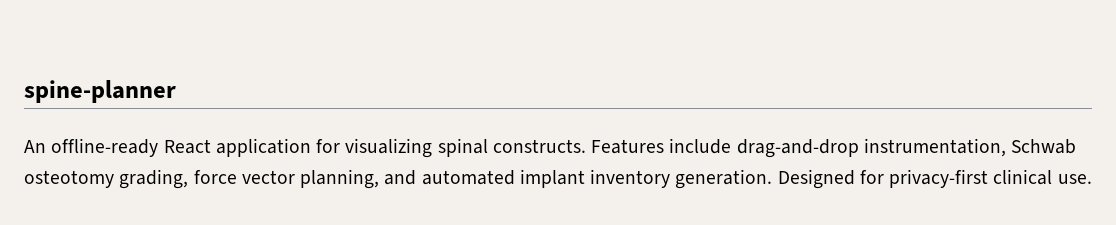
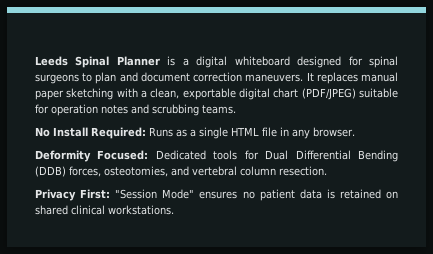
- spine-planner
- An offline-ready React application for visualizing spinal constructs. Features include drag-and-drop instrumentation, Schwab osteotomy grading, force vector planning, and automated implant inventory generation. Designed for privacy-first clinical use.
+ Leeds Spinal Planner is a digital whiteboard designed for spinal surgeons to plan and document correction maneuvers. It replaces manual paper sketching with a clean, exportable digital chart (PDF/JPEG) suitable for operation notes and scrubbing teams.
+ No Install Required: Runs as a single HTML file in any browser.
+ Deformity Focused: Dedicated tools for Dual Differential Bending (DDB) forces, osteotomies, and vertebral column resection.
+ Privacy First: "Session Mode" ensures no patient data is retained on shared clinical workstations.

